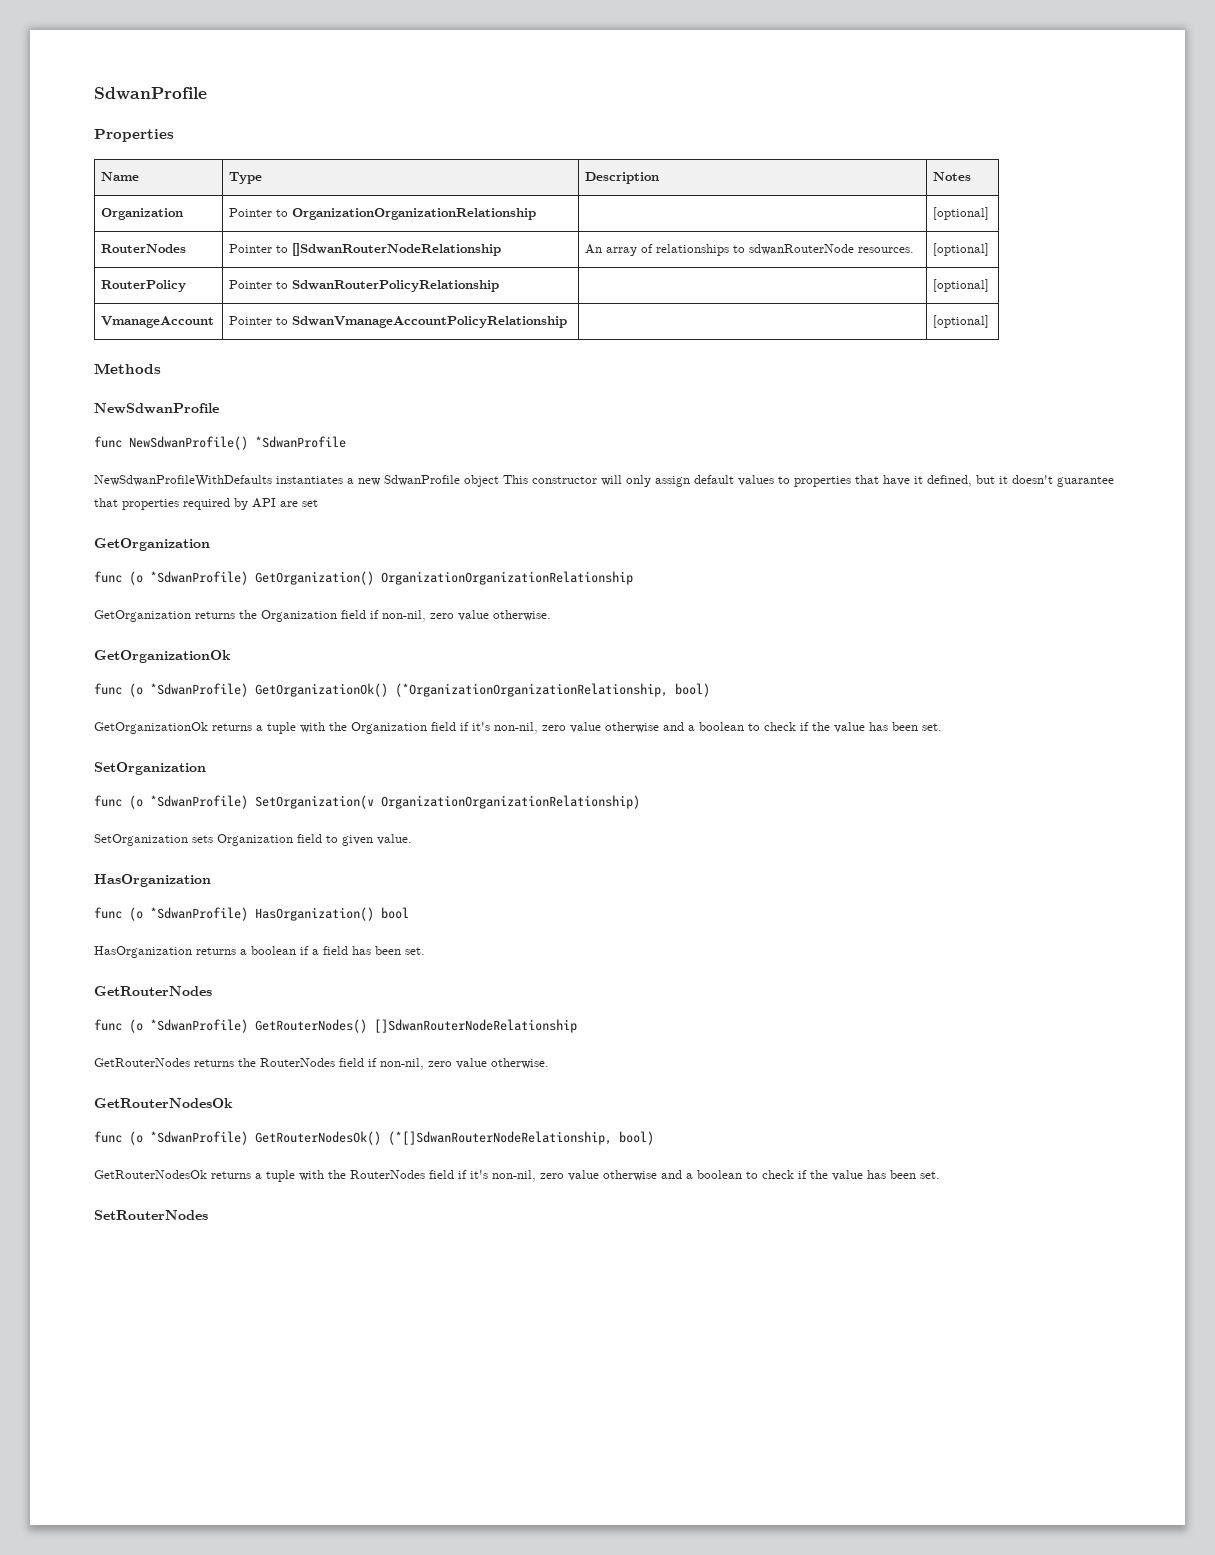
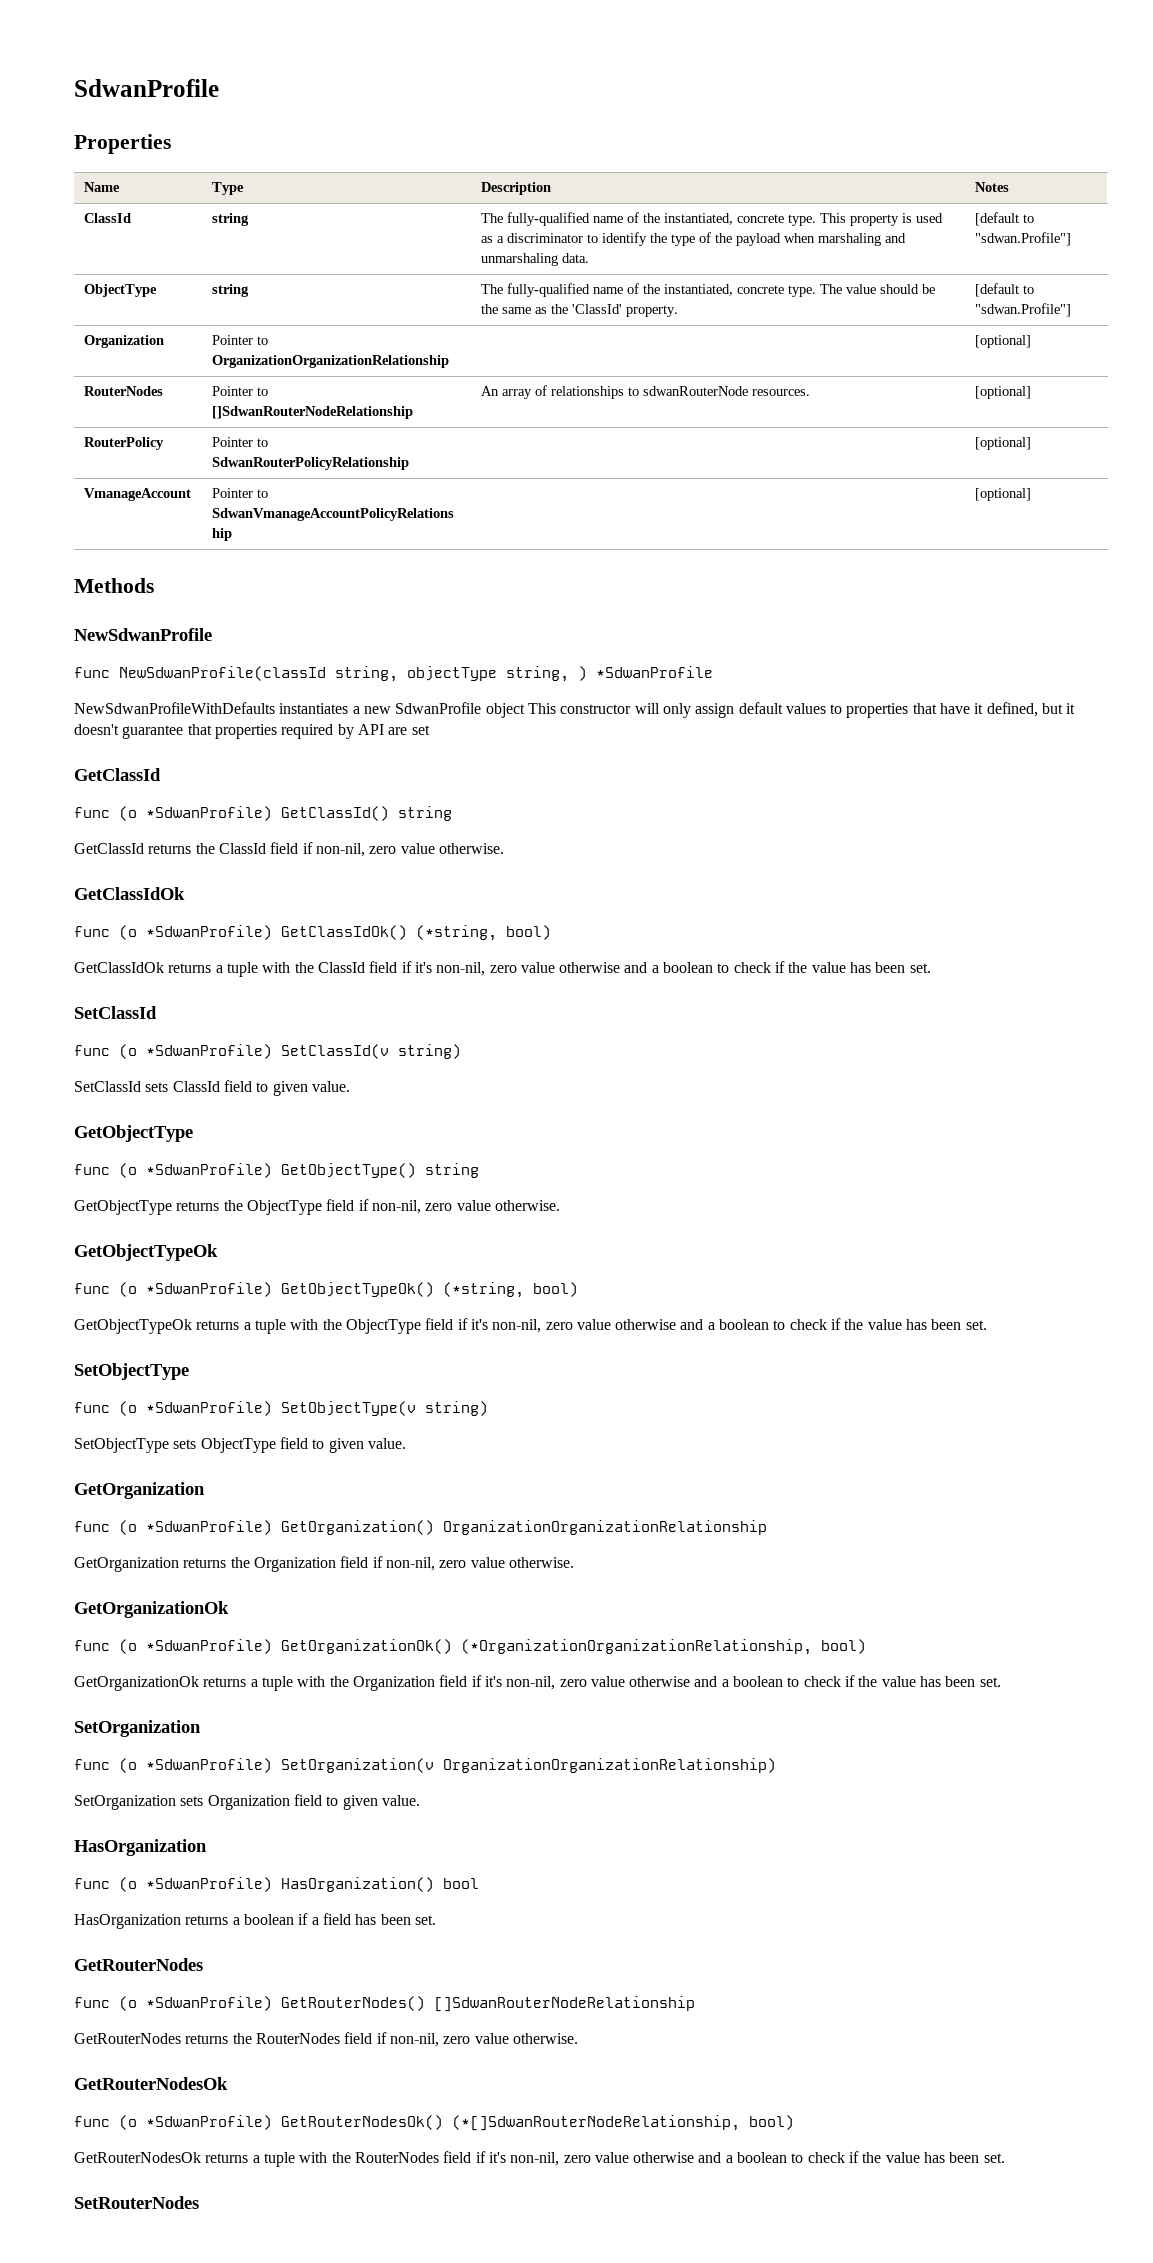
+ ClassId | string | The fully-qualified name of the instantiated, concrete type. This property is used as a discriminator to identify the type of the payload when marshaling and unmarshaling data. | [default to "sdwan.Profile"]
+ ObjectType | string | The fully-qualified name of the instantiated, concrete type. The value should be the same as the 'ClassId' property. | [default to "sdwan.Profile"]
- func NewSdwanProfile() *SdwanProfile
+ func NewSdwanProfile(classId string, objectType string, ) *SdwanProfile
  NewSdwanProfileWithDefaults instantiates a new SdwanProfile object This constructor will only assign default values to properties that have it defined, but it doesn't guarantee that properties required by API are set
+ GetClassId
+ func (o *SdwanProfile) GetClassId() string
+ GetClassId returns the ClassId field if non-nil, zero value otherwise.
+ GetClassIdOk
+ func (o *SdwanProfile) GetClassIdOk() (*string, bool)
+ GetClassIdOk returns a tuple with the ClassId field if it's non-nil, zero value otherwise and a boolean to check if the value has been set.
+ SetClassId
+ func (o *SdwanProfile) SetClassId(v string)
+ SetClassId sets ClassId field to given value.
+ GetObjectType
+ func (o *SdwanProfile) GetObjectType() string
+ GetObjectType returns the ObjectType field if non-nil, zero value otherwise.
+ GetObjectTypeOk
+ func (o *SdwanProfile) GetObjectTypeOk() (*string, bool)
+ GetObjectTypeOk returns a tuple with the ObjectType field if it's non-nil, zero value otherwise and a boolean to check if the value has been set.
+ SetObjectType
+ func (o *SdwanProfile) SetObjectType(v string)
+ SetObjectType sets ObjectType field to given value.

